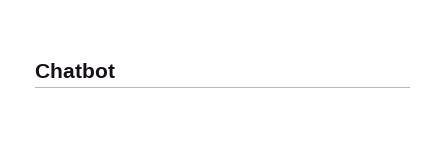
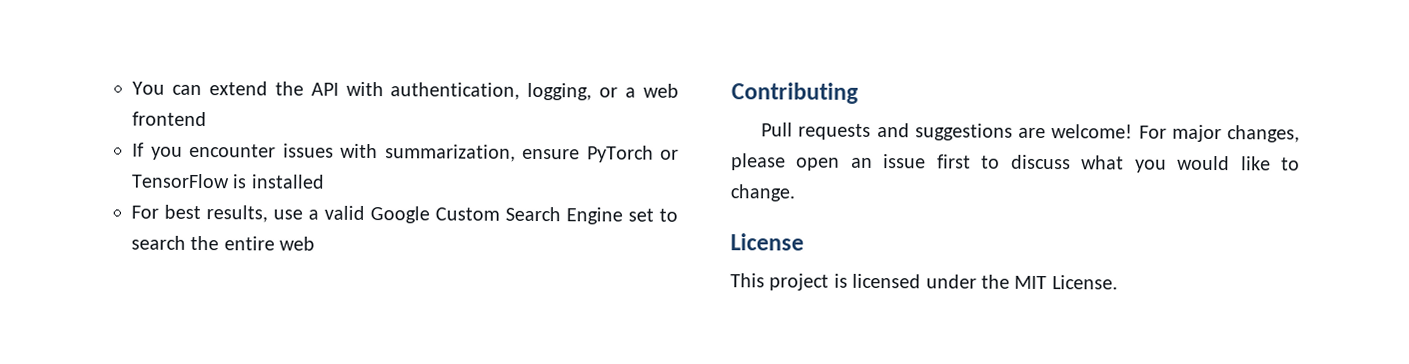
- Chatbot
+ You can extend the API with authentication, logging, or a web frontend
+ If you encounter issues with summarization, ensure PyTorch or TensorFlow is installed
+ For best results, use a valid Google Custom Search Engine set to search the entire web
+ Contributing
+ Pull requests and suggestions are welcome! For major changes, please open an issue first to discuss what you would like to change.
+ License
+ This project is licensed under the MIT License.

